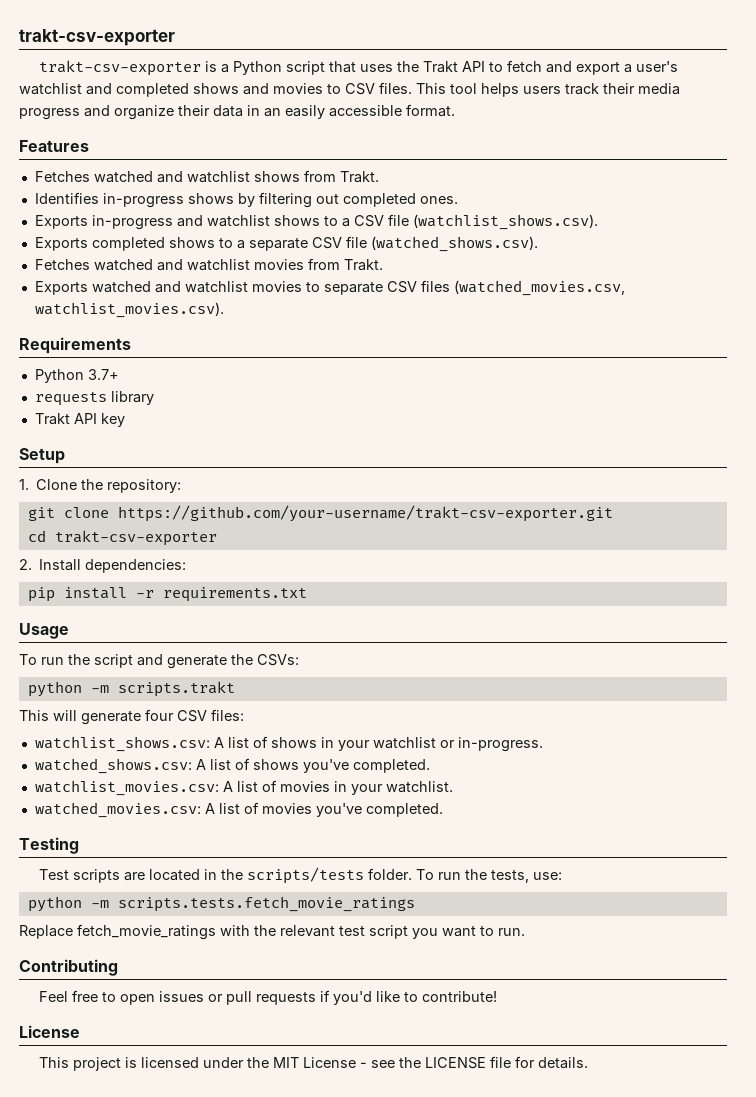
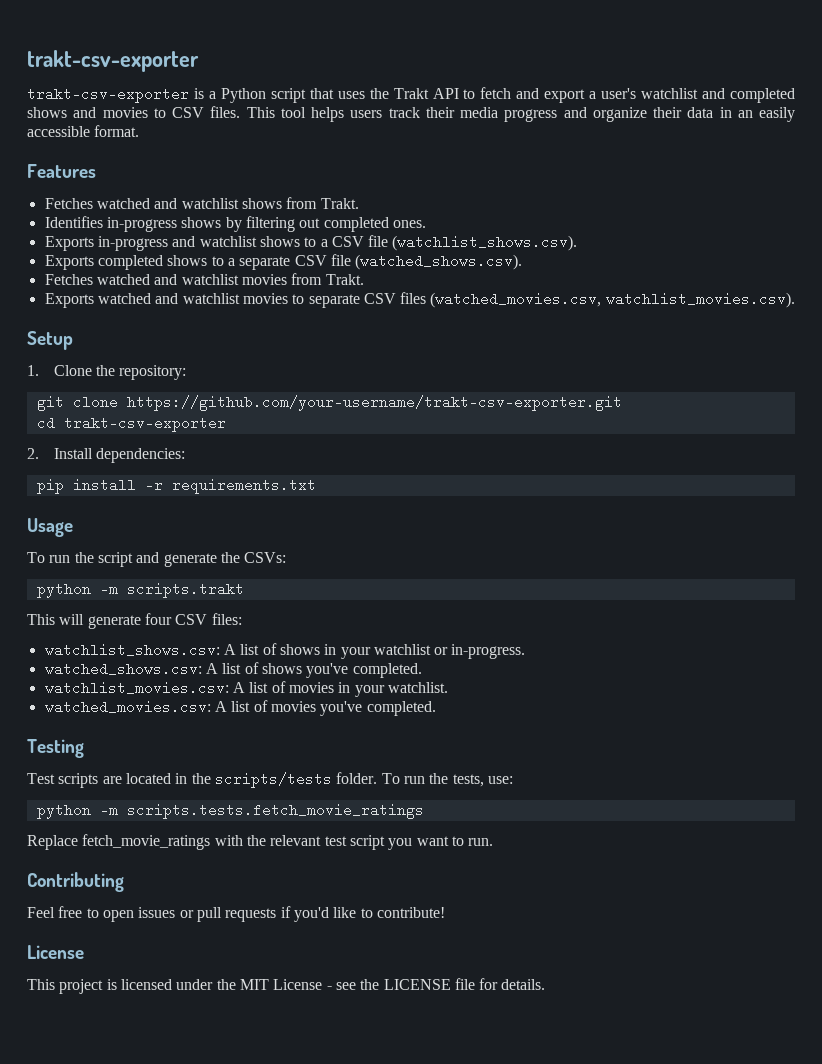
- Requirements
- Python 3.7+
- requests library
- Trakt API key

